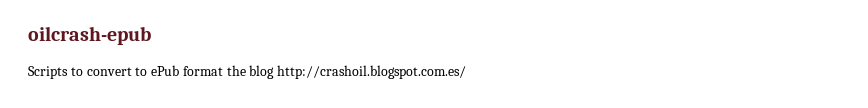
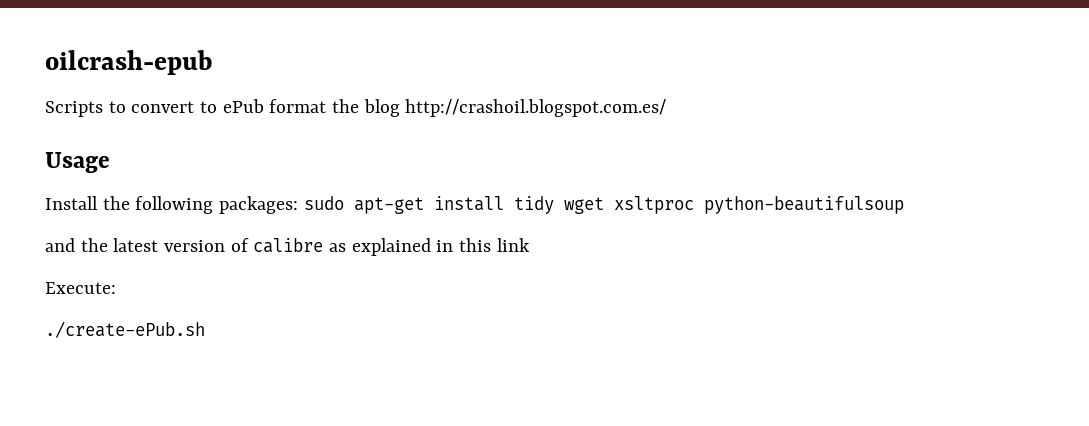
+ Usage
+ Install the following packages: sudo apt-get install tidy wget xsltproc python-beautifulsoup
+ and the latest version of calibre as explained in this link
+ Execute:
+ ./create-ePub.sh

